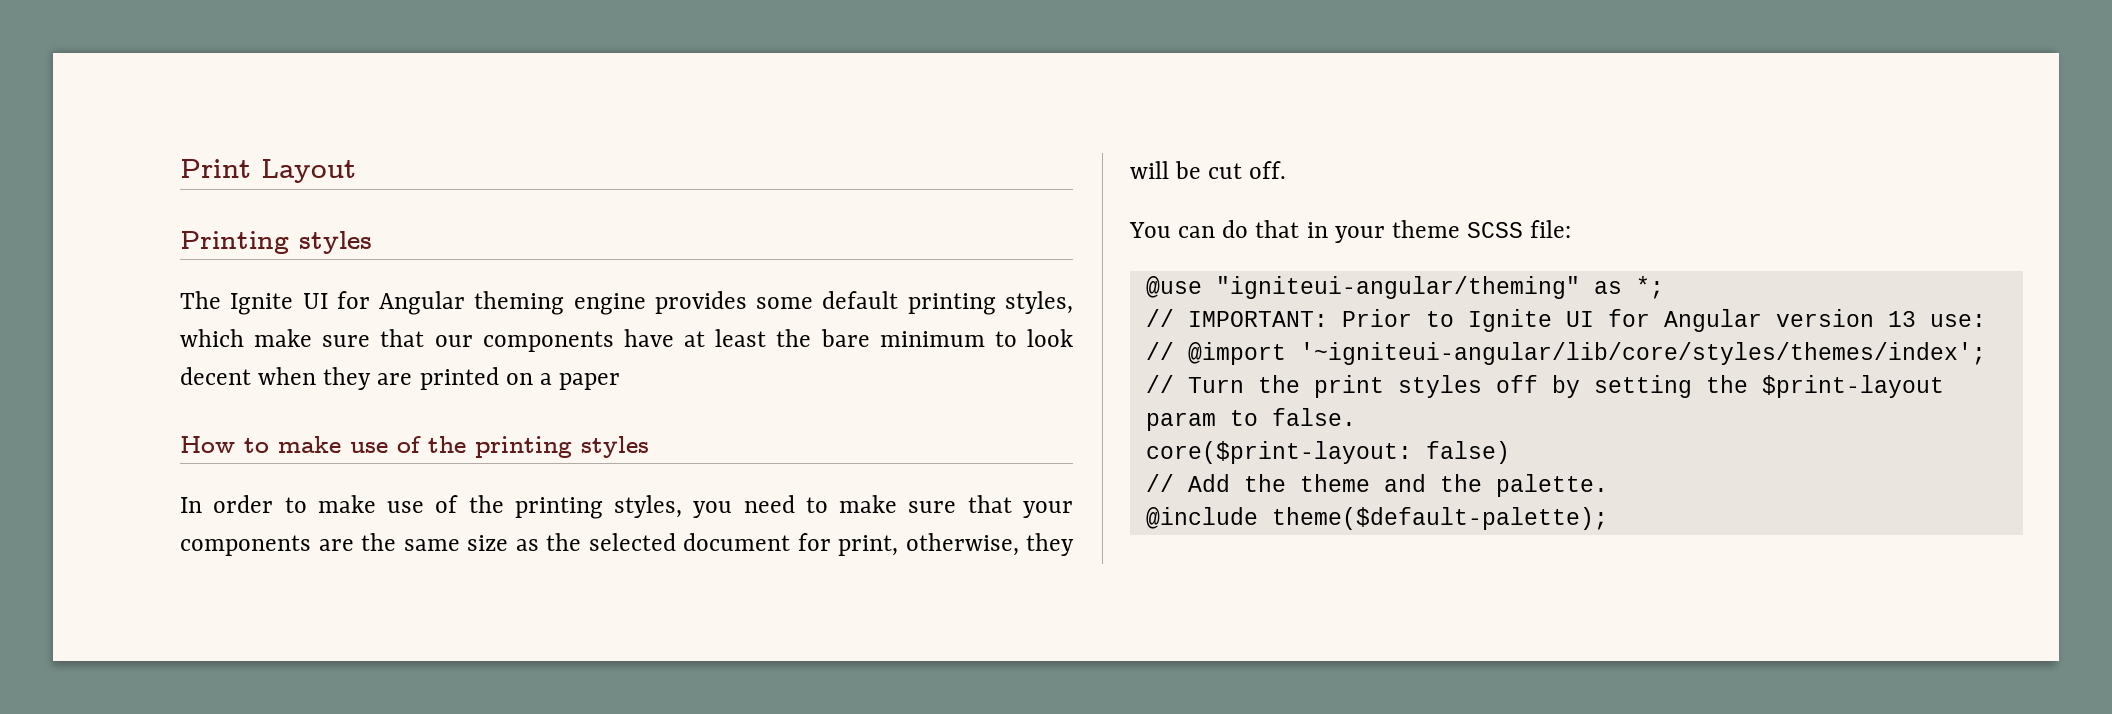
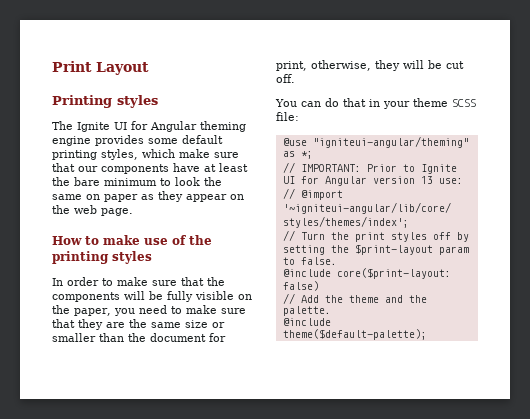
- The Ignite UI for Angular theming engine provides some default printing styles, which make sure that our components have at least the bare minimum to look decent when they are printed on a paper
+ The Ignite UI for Angular theming engine provides some default printing styles, which make sure that our components have at least the bare minimum to look the same on paper as they appear on the web page.
- In order to make use of the printing styles, you need to make sure that your components are the same size as the selected document for print, otherwise, they will be cut off.
+ In order to make sure that the components will be fully visible on the paper, you need to make sure that they are the same size or smaller than the document for print, otherwise, they will be cut off.
- core($print-layout: false)
+ @include core($print-layout: false)

